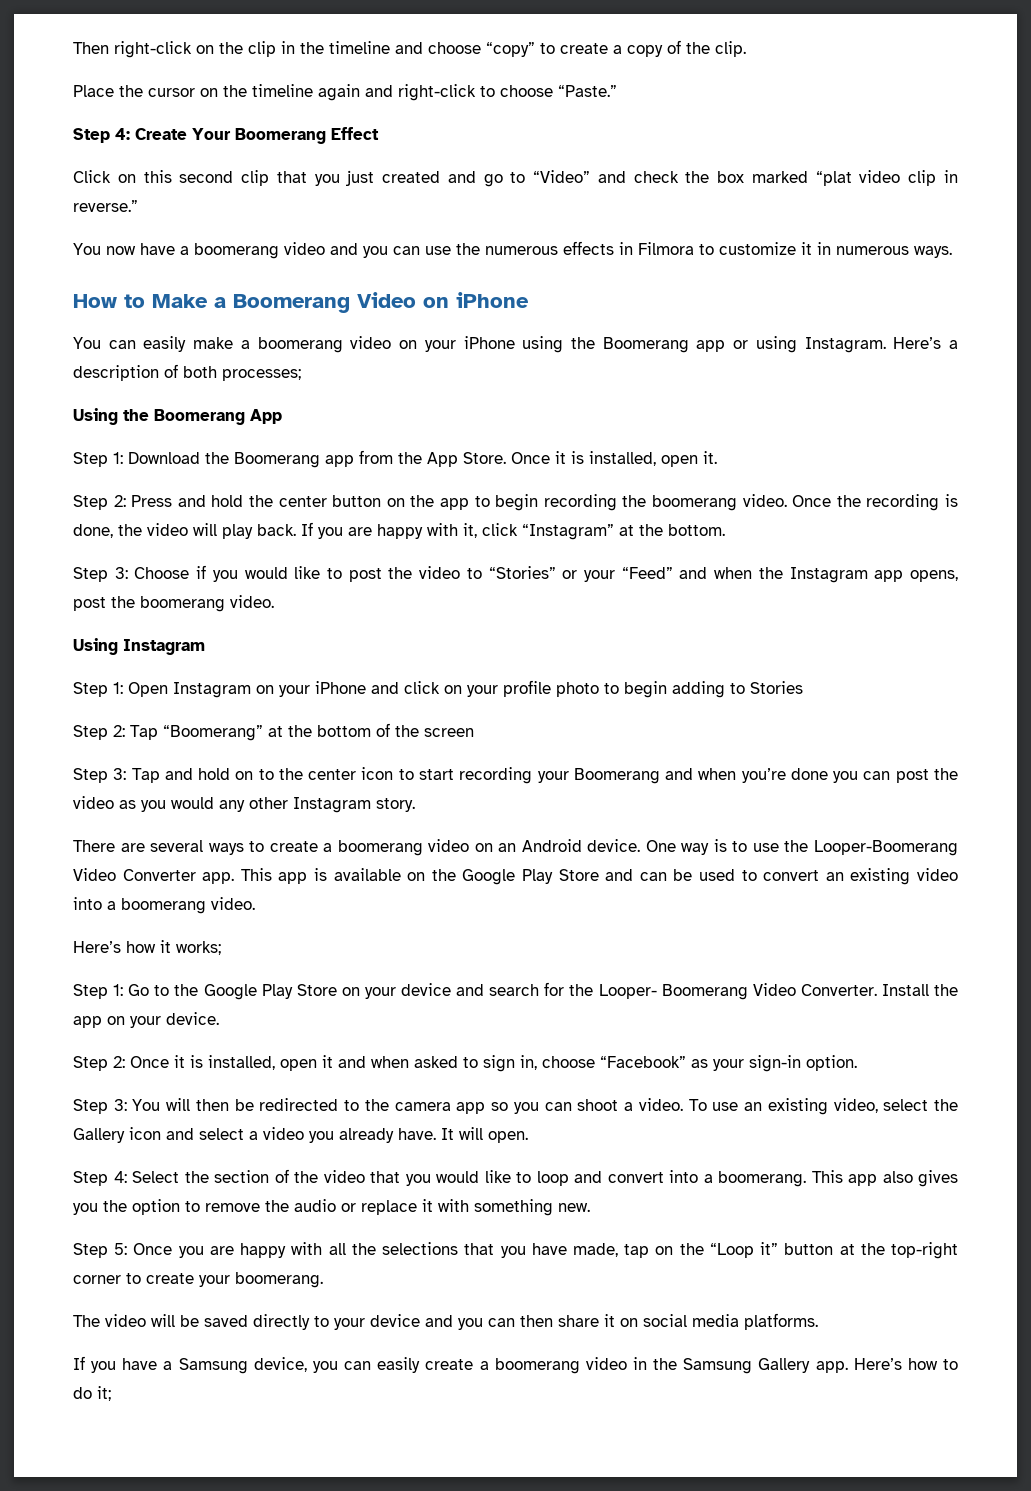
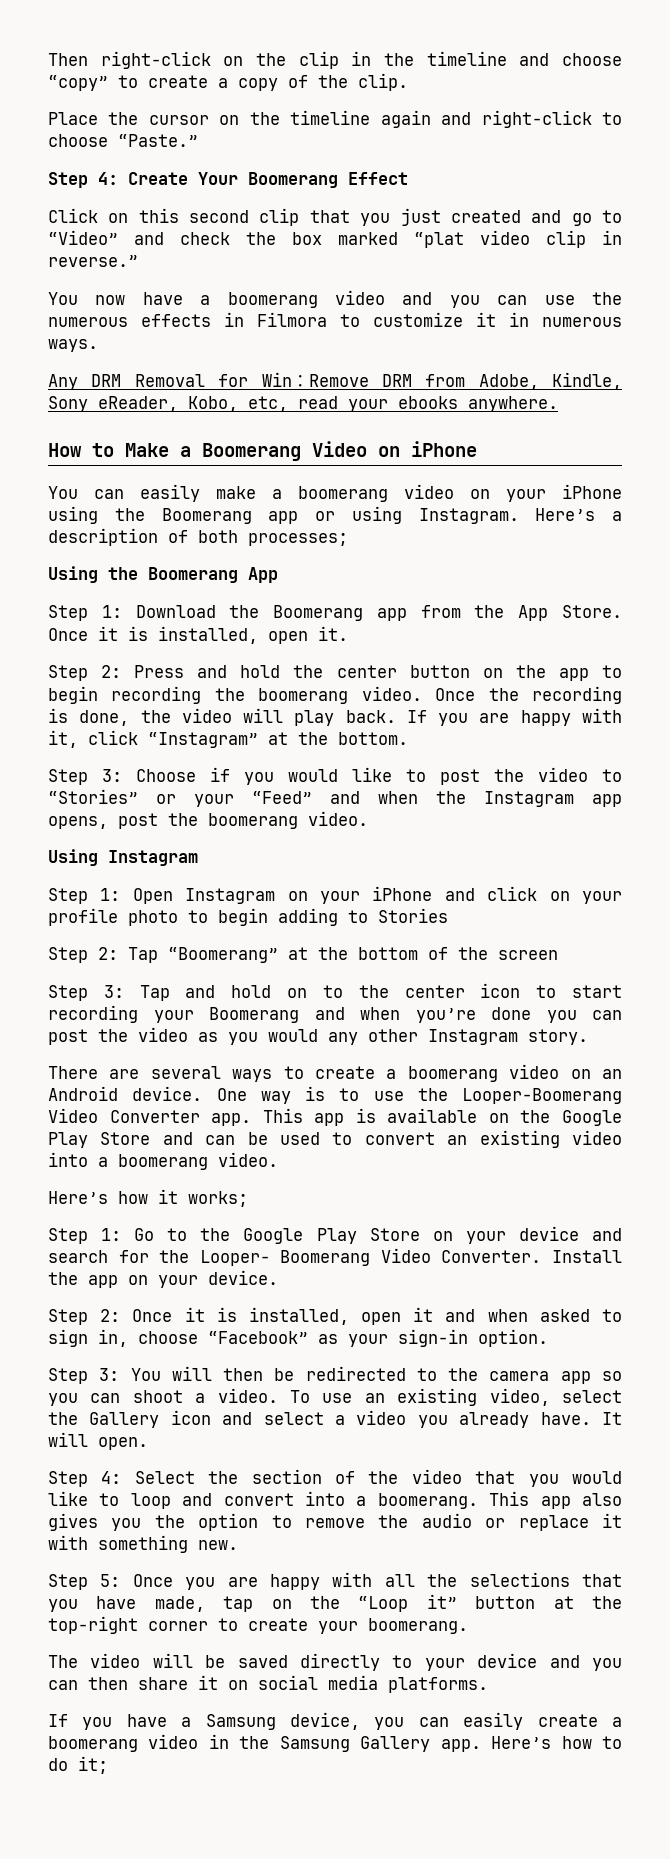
+ Any DRM Removal for Win：Remove DRM from Adobe, Kindle, Sony eReader, Kobo, etc, read your ebooks anywhere.

